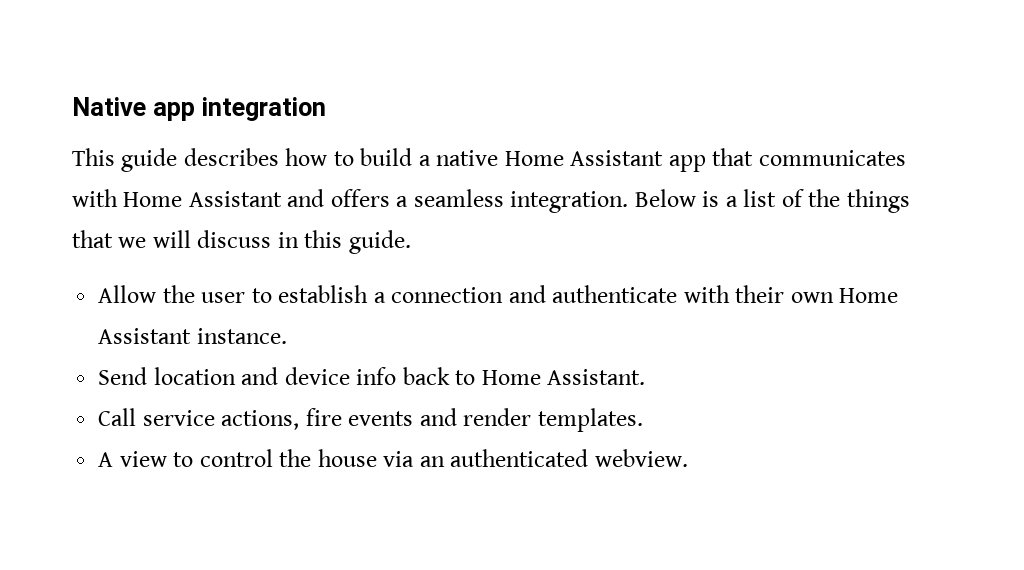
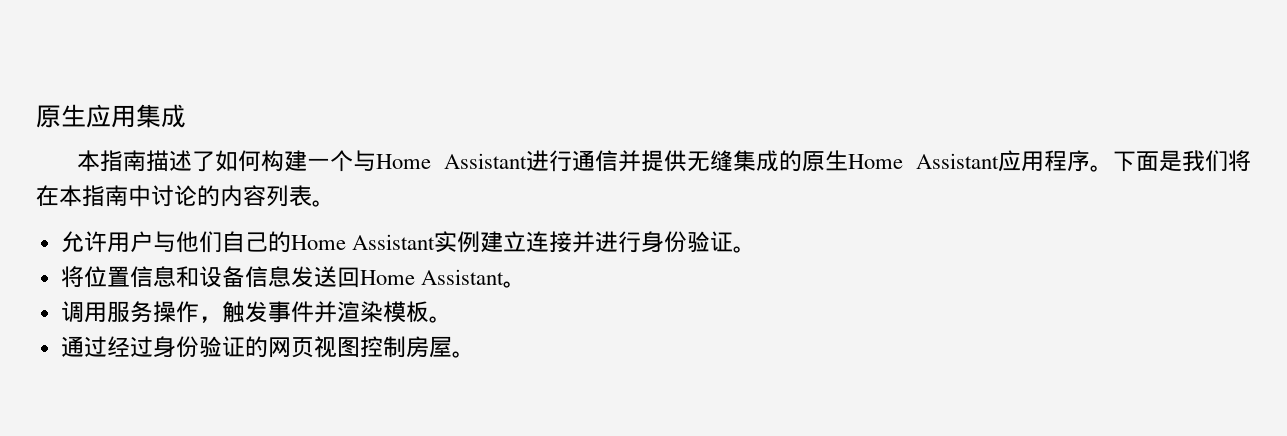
- Native app integration
- This guide describes how to build a native Home Assistant app that communicates with Home Assistant and offers a seamless integration. Below is a list of the things that we will discuss in this guide.
- Allow the user to establish a connection and authenticate with their own Home Assistant instance.
- Send location and device info back to Home Assistant.
- Call service actions, fire events and render templates.
- A view to control the house via an authenticated webview.
+ 原生应用集成
+ 本指南描述了如何构建一个与Home Assistant进行通信并提供无缝集成的原生Home Assistant应用程序。下面是我们将在本指南中讨论的内容列表。
+ 允许用户与他们自己的Home Assistant实例建立连接并进行身份验证。
+ 将位置信息和设备信息发送回Home Assistant。
+ 调用服务操作，触发事件并渲染模板。
+ 通过经过身份验证的网页视图控制房屋。

